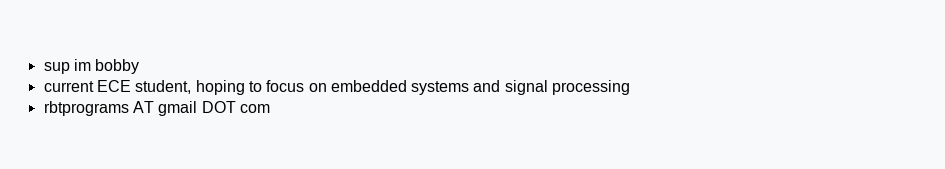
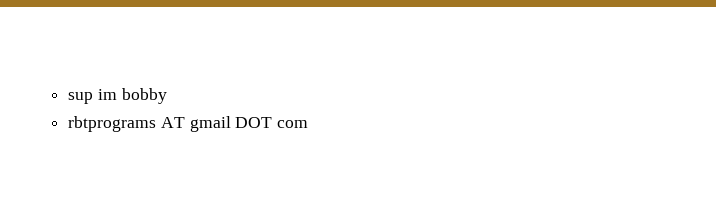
- current ECE student, hoping to focus on embedded systems and signal processing

